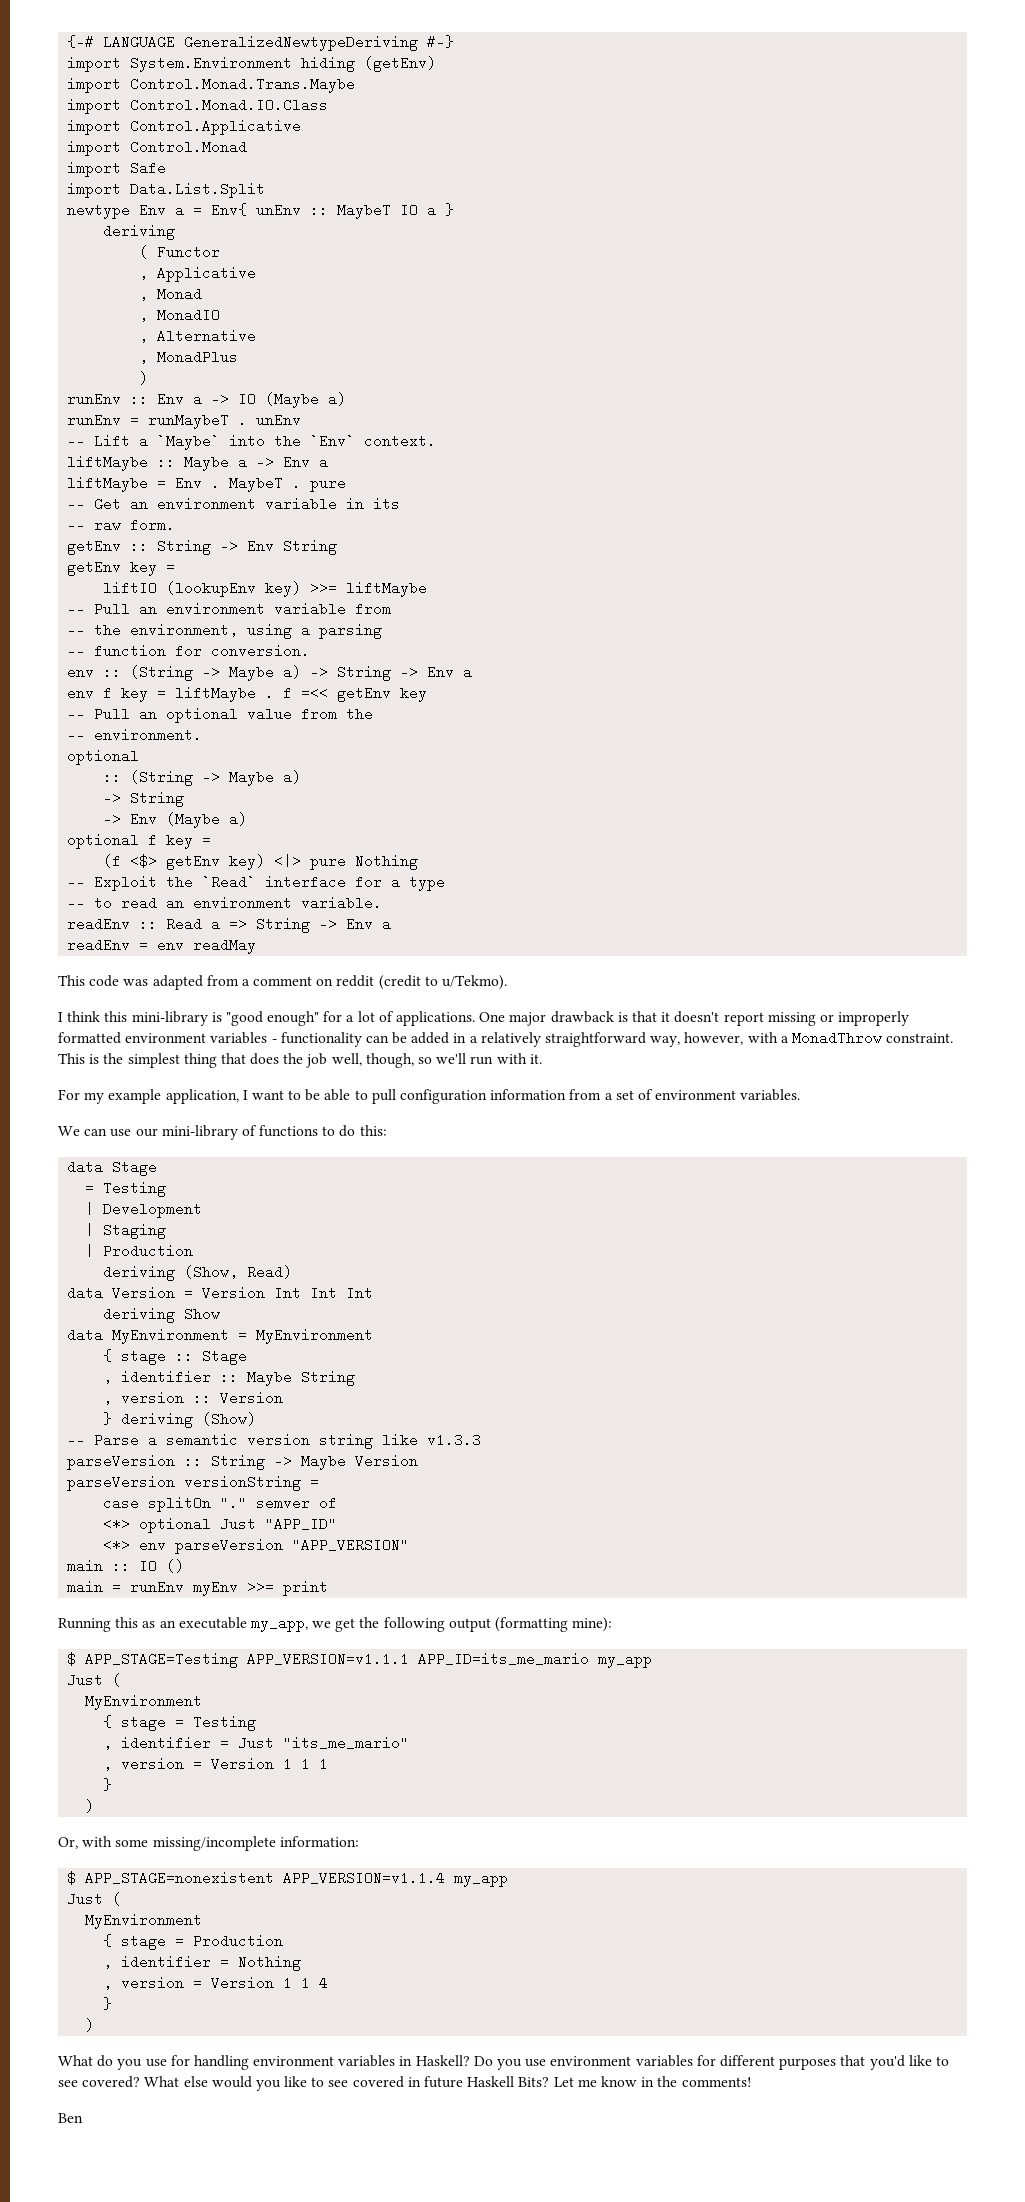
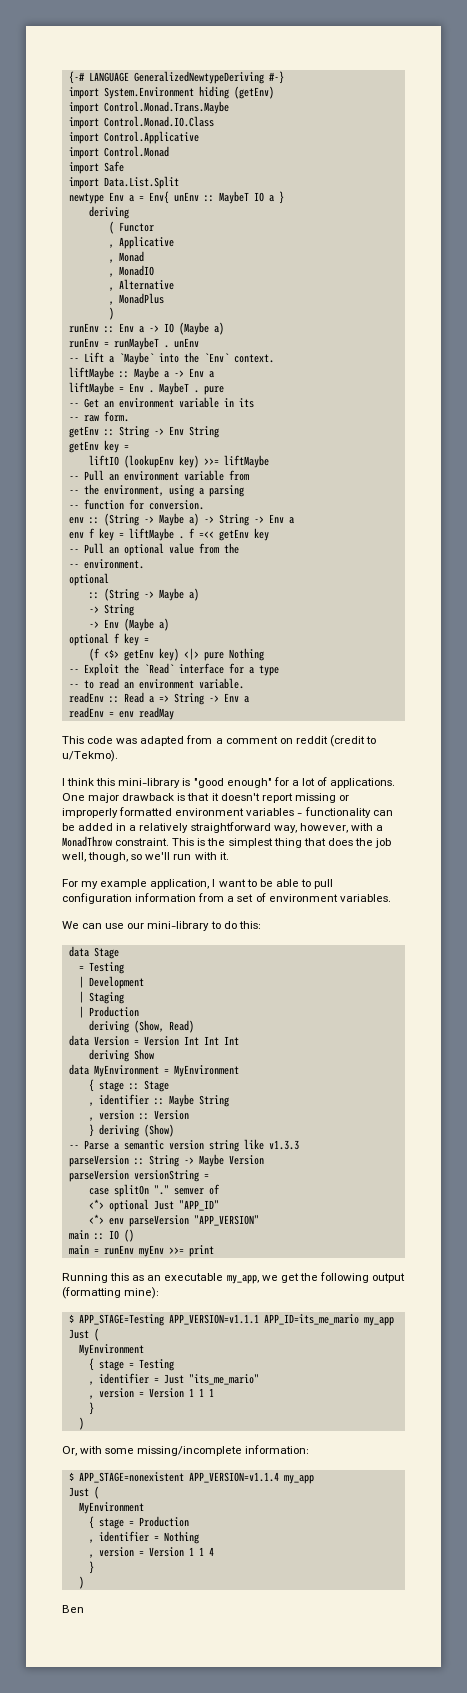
- We can use our mini-library of functions to do this:
+ We can use our mini-library to do this:
- What do you use for handling environment variables in Haskell? Do you use environment variables for different purposes that you'd like to see covered? What else would you like to see covered in future Haskell Bits? Let me know in the comments!

